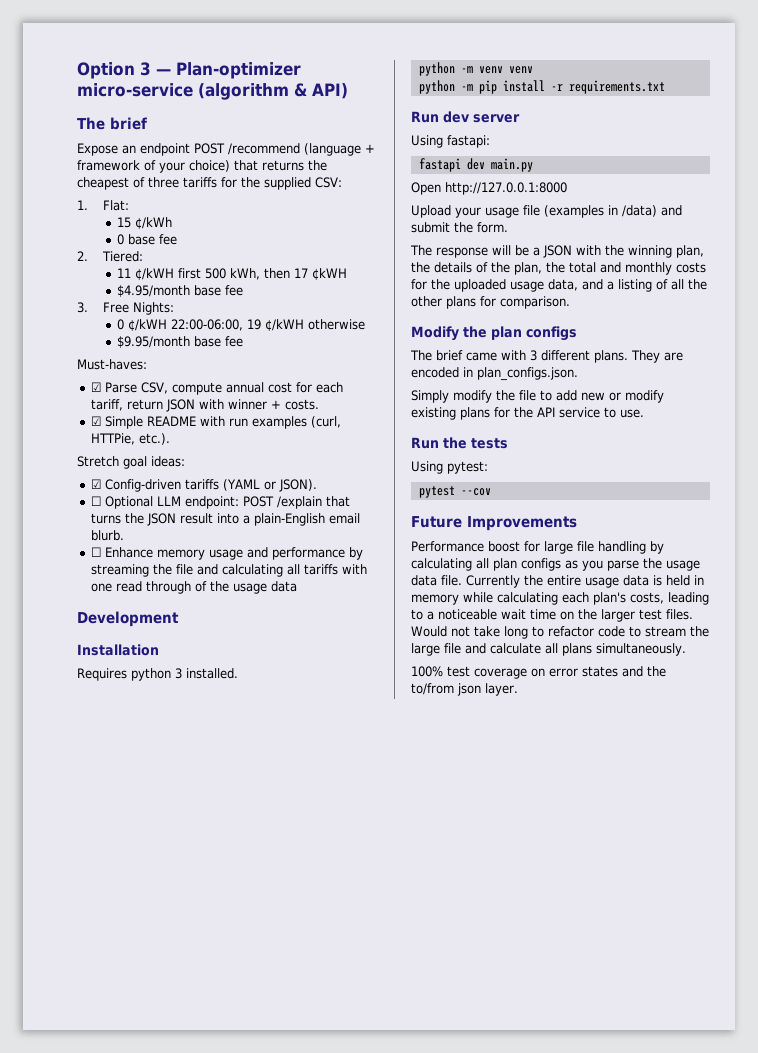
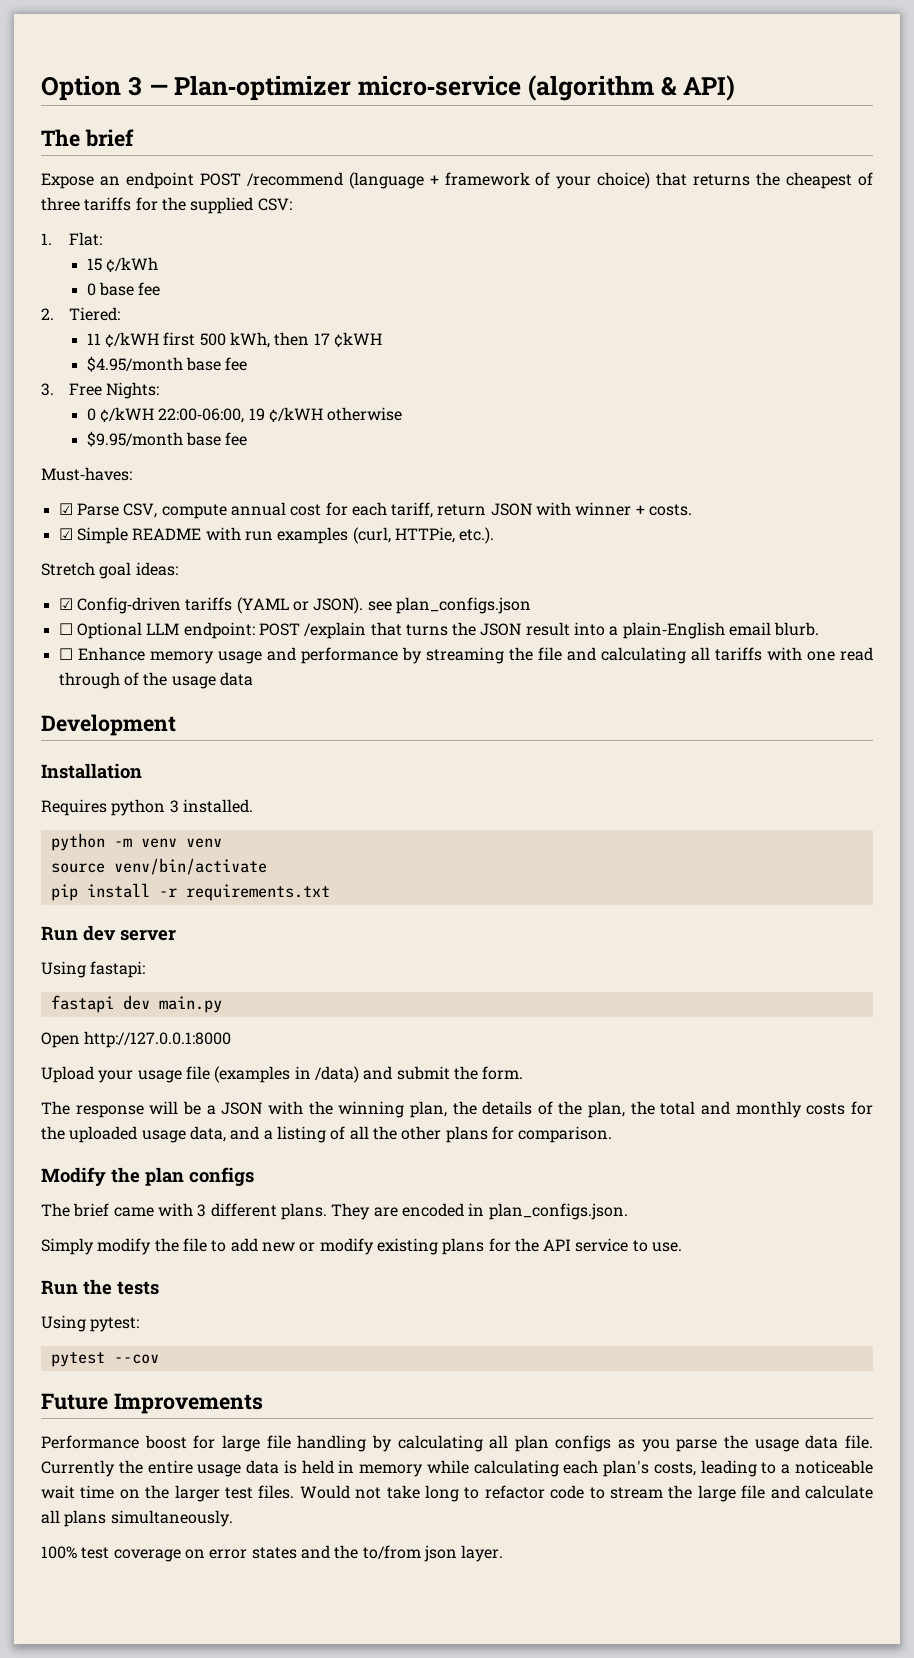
- ☑ Config‑driven tariffs (YAML or JSON).
+ ☑ Config‑driven tariffs (YAML or JSON). see plan_configs.json
- python -m pip install -r requirements.txt
+ source venv/bin/activate
+ pip install -r requirements.txt

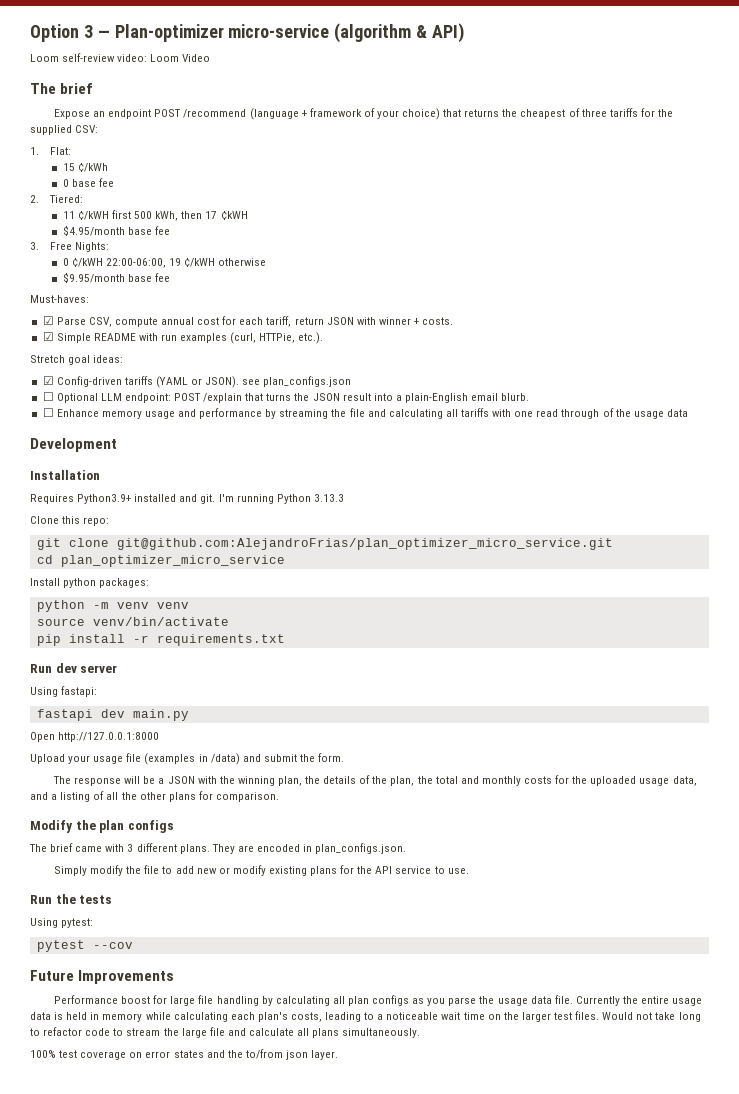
+ Loom self-review video: Loom Video
- Requires python 3 installed.
+ Requires Python3.9+ installed and git. I'm running Python 3.13.3
+ Clone this repo:
+ git clone git@github.com:AlejandroFrias/plan_optimizer_micro_service.git
+ cd plan_optimizer_micro_service
+ Install python packages:

